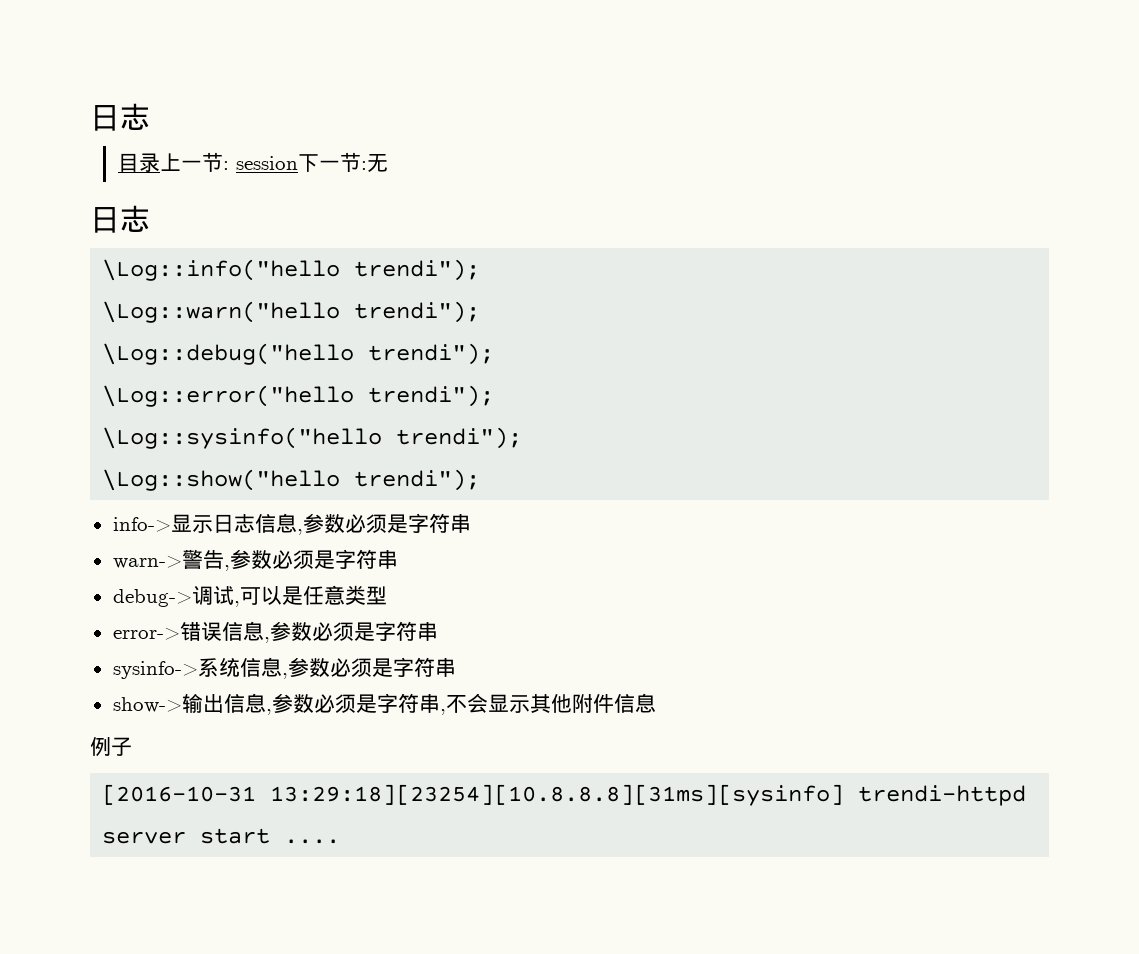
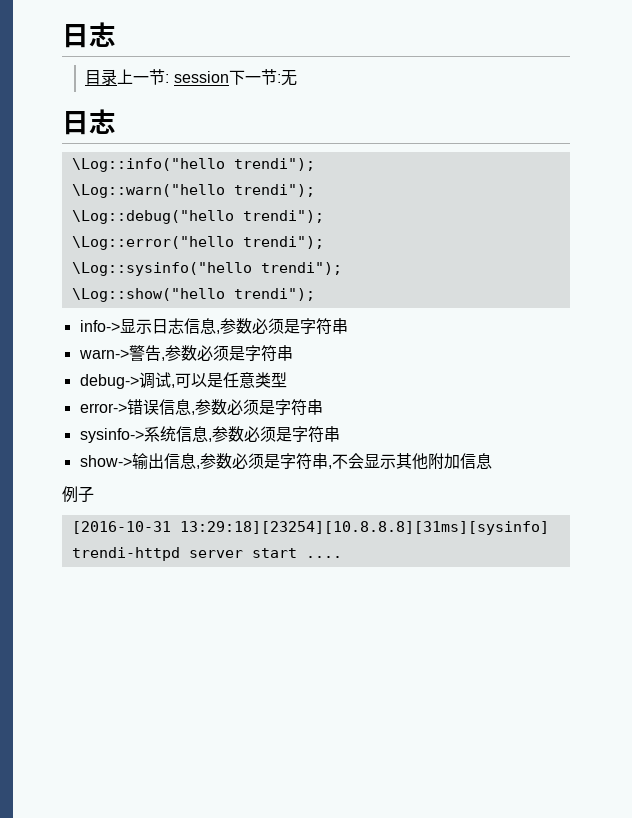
- show->输出信息,参数必须是字符串,不会显示其他附件信息
+ show->输出信息,参数必须是字符串,不会显示其他附加信息

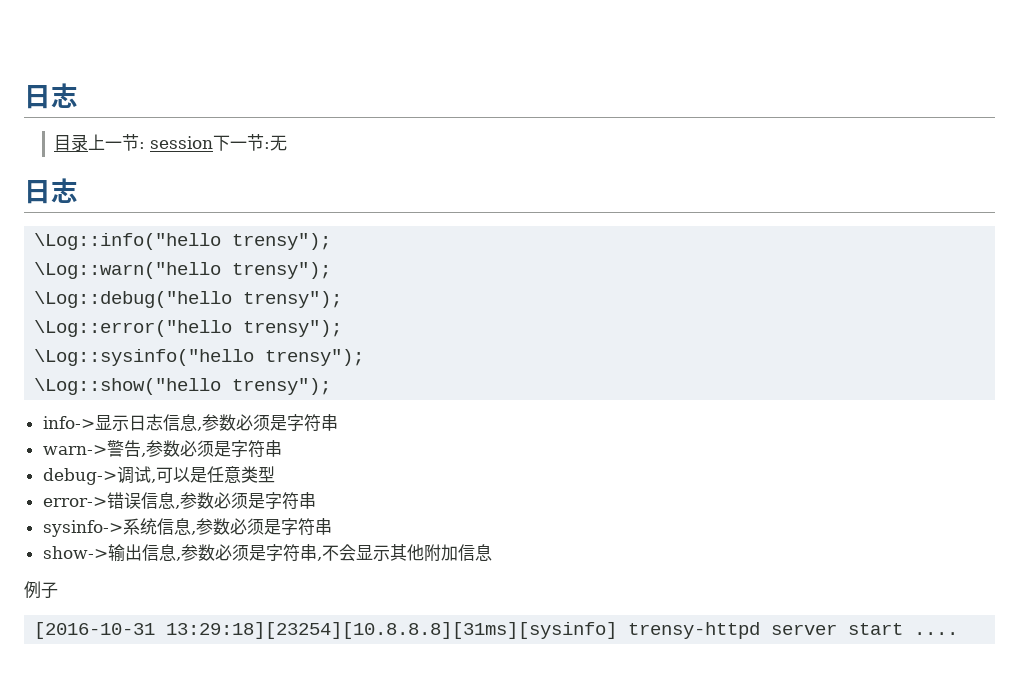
- \Log::info("hello trendi");
+ \Log::info("hello trensy");
- \Log::warn("hello trendi");
+ \Log::warn("hello trensy");
- \Log::debug("hello trendi");
+ \Log::debug("hello trensy");
- \Log::error("hello trendi");
+ \Log::error("hello trensy");
- \Log::sysinfo("hello trendi");
+ \Log::sysinfo("hello trensy");
- \Log::show("hello trendi");
+ \Log::show("hello trensy");
- [2016-10-31 13:29:18][23254][10.8.8.8][31ms][sysinfo] trendi-httpd server start ....
+ [2016-10-31 13:29:18][23254][10.8.8.8][31ms][sysinfo] trensy-httpd server start ....

